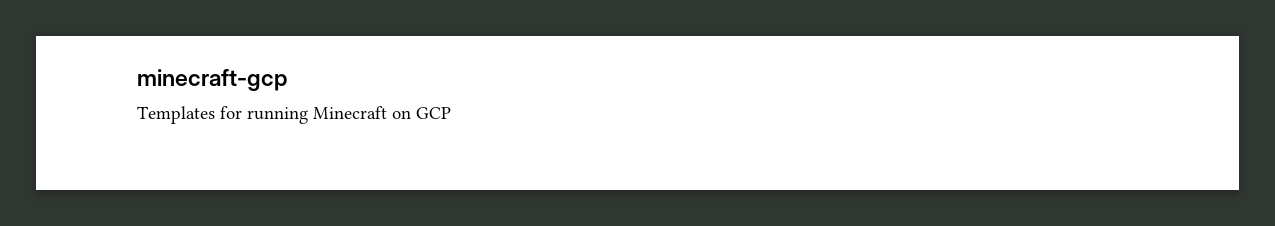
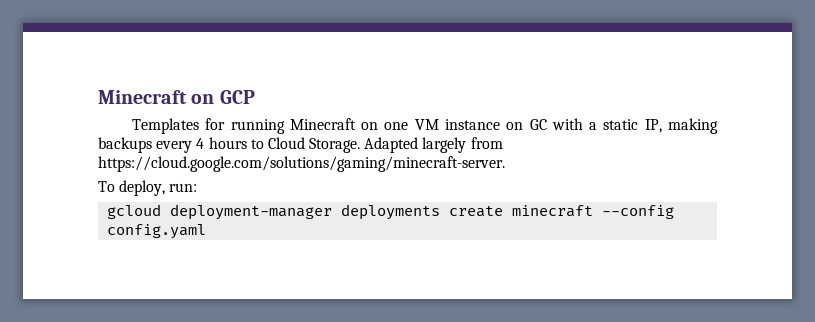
- minecraft-gcp
+ Minecraft on GCP
- Templates for running Minecraft on GCP
+ Templates for running Minecraft on one VM instance on GC with a static IP, making backups every 4 hours to Cloud Storage. Adapted largely from https://cloud.google.com/solutions/gaming/minecraft-server.
+ To deploy, run:
+ gcloud deployment-manager deployments create minecraft --config config.yaml

